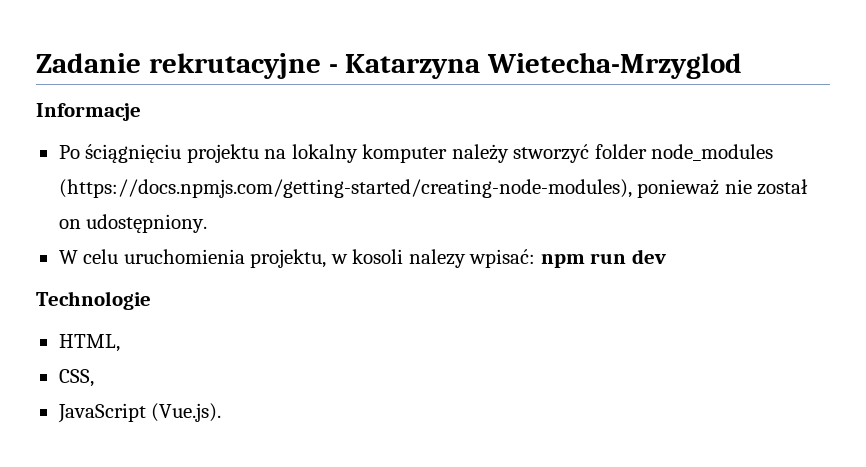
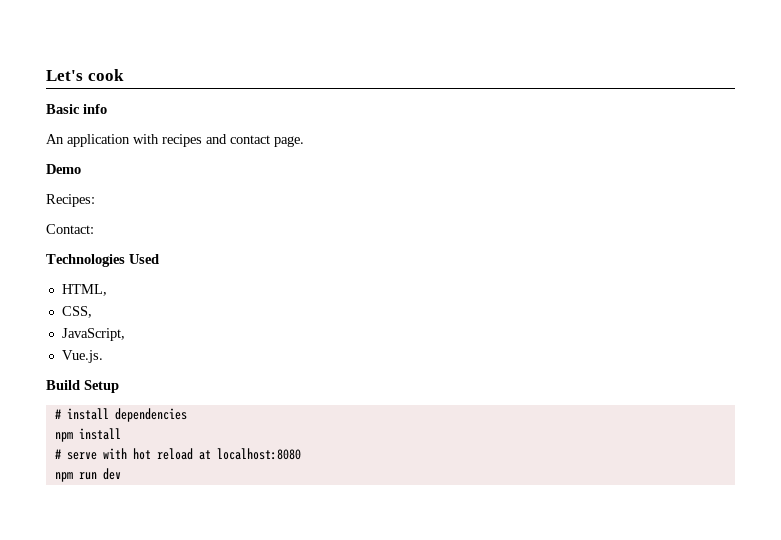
- Zadanie rekrutacyjne - Katarzyna Wietecha-Mrzyglod
- Informacje
- Po ściągnięciu projektu na lokalny komputer należy stworzyć folder node_modules (https://docs.npmjs.com/getting-started/creating-node-modules), ponieważ nie został on udostępniony.
- W celu uruchomienia projektu, w kosoli nalezy wpisać: npm run dev
- Technologie
+ Let's cook
+ Basic info
+ An application with recipes and contact page.
+ Demo
+ Recipes:
+ Contact:
+ Technologies Used
  HTML,
  CSS,
- JavaScript (Vue.js).
+ JavaScript,
+ Vue.js.
+ Build Setup
+ # install dependencies
+ npm install
+ # serve with hot reload at localhost:8080
+ npm run dev

